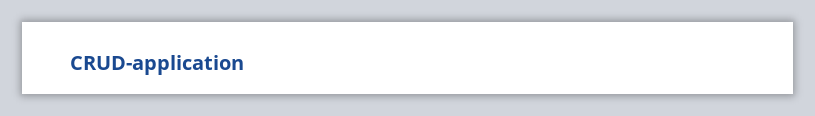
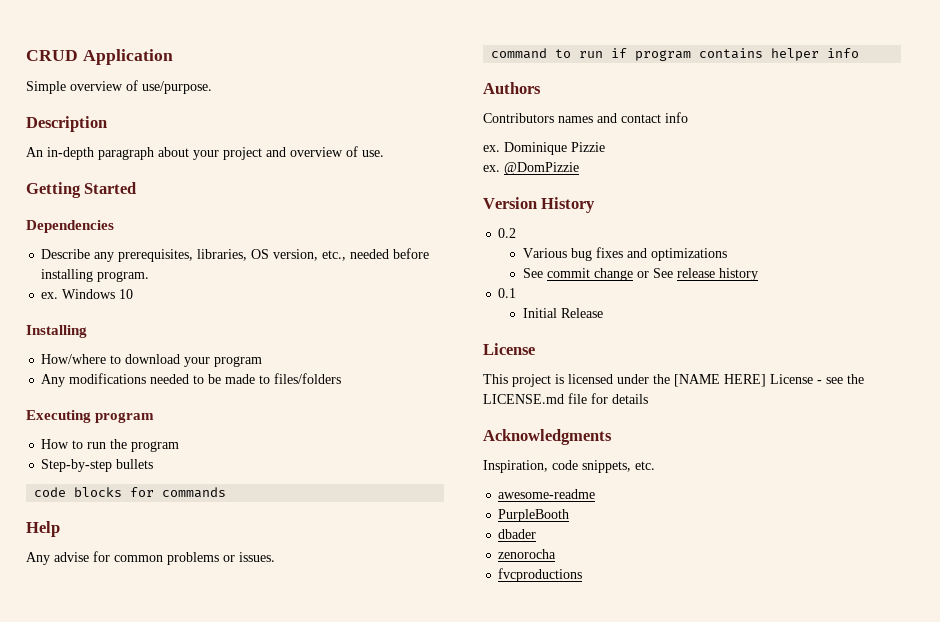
- CRUD-application
+ CRUD Application
+ Simple overview of use/purpose.
+ Description
+ An in-depth paragraph about your project and overview of use.
+ Getting Started
+ Dependencies
+ Describe any prerequisites, libraries, OS version, etc., needed before installing program.
+ ex. Windows 10
+ Installing
+ How/where to download your program
+ Any modifications needed to be made to files/folders
+ Executing program
+ How to run the program
+ Step-by-step bullets
+ code blocks for commands
+ Help
+ Any advise for common problems or issues.
+ command to run if program contains helper info
+ Authors
+ Contributors names and contact info
+ ex. Dominique Pizzie
+ ex. @DomPizzie
+ Version History
+ 0.2
+ Various bug fixes and optimizations
+ See commit change or See release history
+ 0.1
+ Initial Release
+ License
+ This project is licensed under the [NAME HERE] License - see the LICENSE.md file for details
+ Acknowledgments
+ Inspiration, code snippets, etc.
+ awesome-readme
+ PurpleBooth
+ dbader
+ zenorocha
+ fvcproductions

